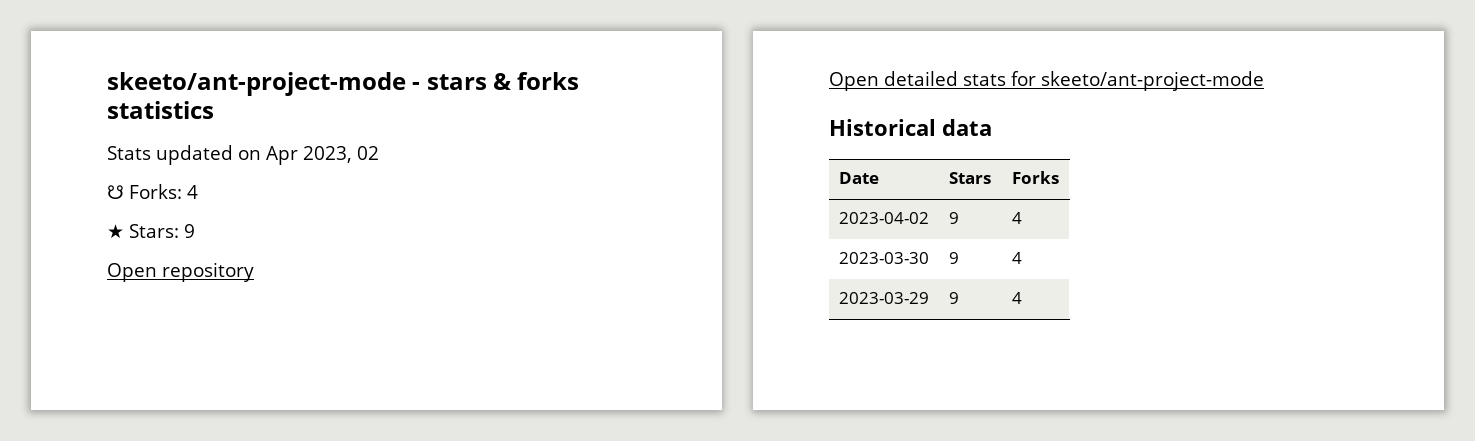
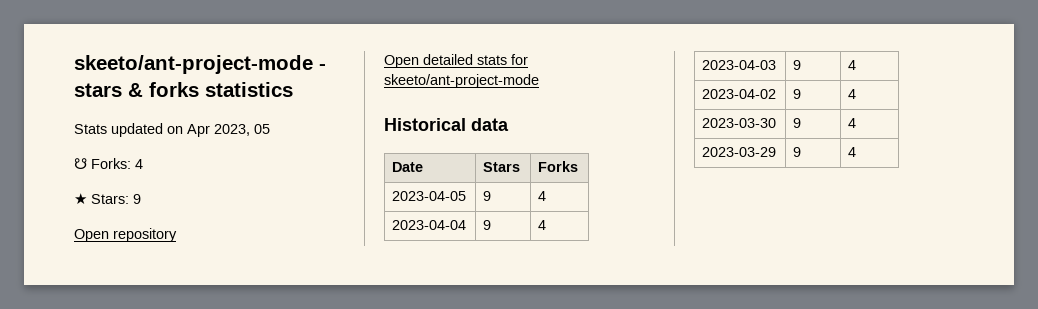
- Stats updated on Apr 2023, 02
+ Stats updated on Apr 2023, 05
+ 2023-04-05 | 9 | 4
+ 2023-04-04 | 9 | 4
+ 2023-04-03 | 9 | 4

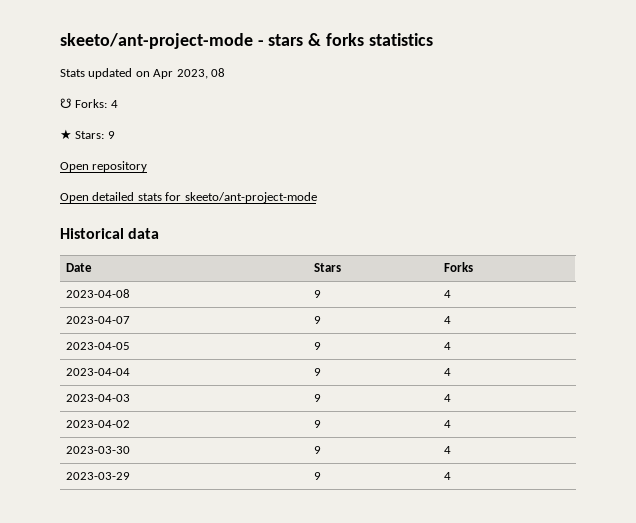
- Stats updated on Apr 2023, 05
+ Stats updated on Apr 2023, 08
+ 2023-04-08 | 9 | 4
+ 2023-04-07 | 9 | 4

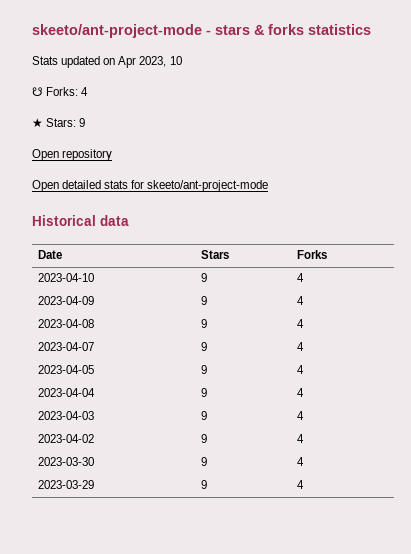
- Stats updated on Apr 2023, 08
+ Stats updated on Apr 2023, 10
+ 2023-04-10 | 9 | 4
+ 2023-04-09 | 9 | 4

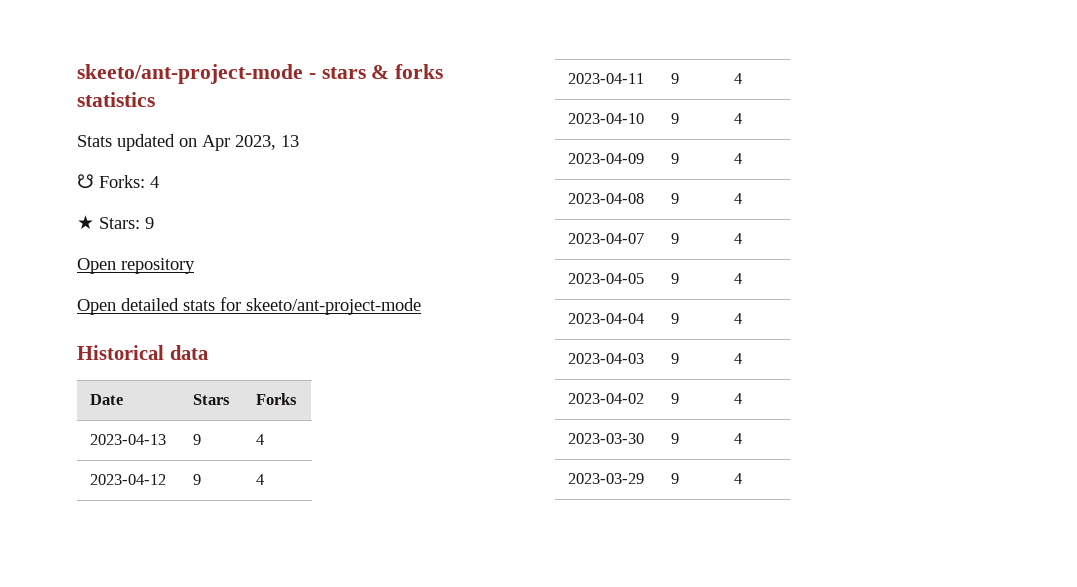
- Stats updated on Apr 2023, 10
+ Stats updated on Apr 2023, 13
+ 2023-04-13 | 9 | 4
+ 2023-04-12 | 9 | 4
+ 2023-04-11 | 9 | 4

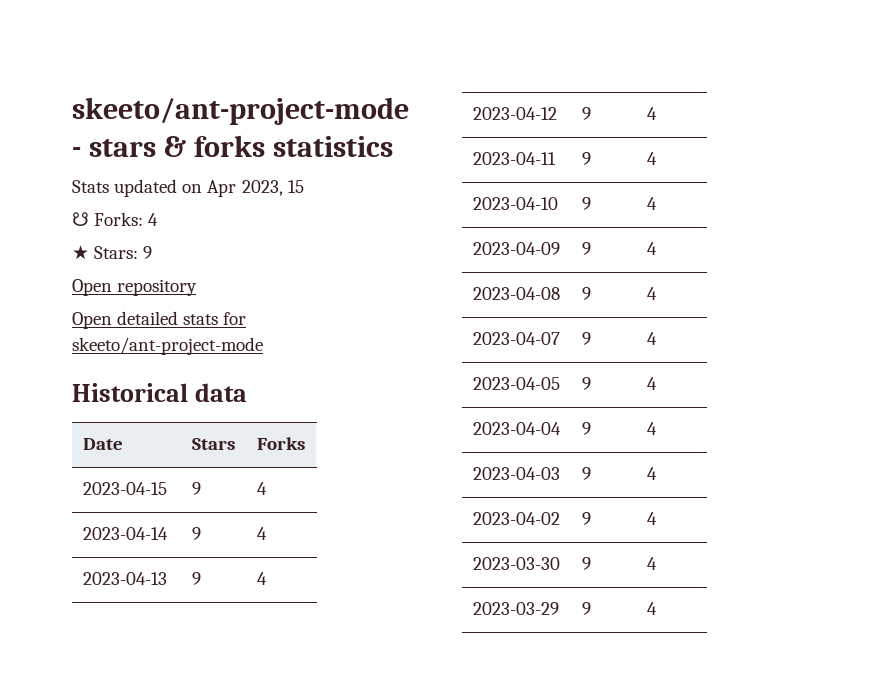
- Stats updated on Apr 2023, 13
+ Stats updated on Apr 2023, 15
+ 2023-04-15 | 9 | 4
+ 2023-04-14 | 9 | 4

